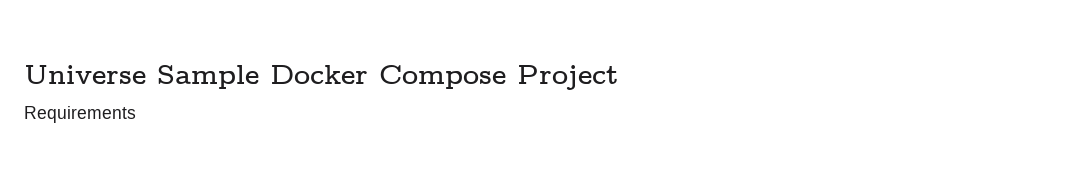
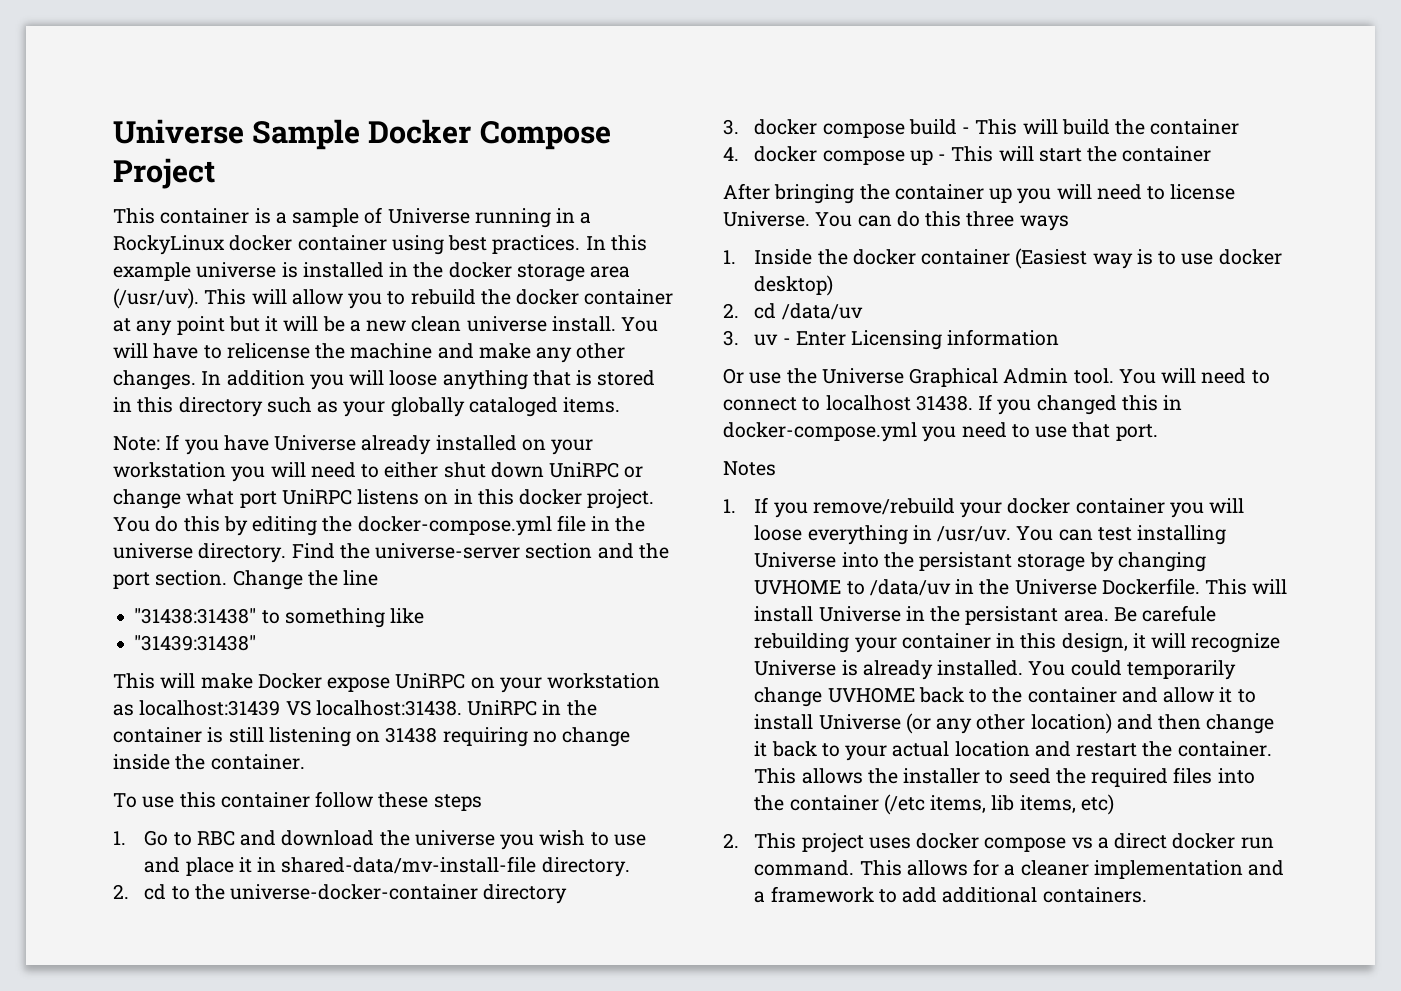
- Requirements
+ This container is a sample of Universe running in a RockyLinux docker container using best practices. In this example universe is installed in the docker storage area (/usr/uv). This will allow you to rebuild the docker container at any point but it will be a new clean universe install. You will have to relicense the machine and make any other changes. In addition you will loose anything that is stored in this directory such as your globally cataloged items.
+ Note: If you have Universe already installed on your workstation you will need to either shut down UniRPC or change what port UniRPC listens on in this docker project. You do this by editing the docker-compose.yml file in the universe directory. Find the universe-server section and the port section. Change the line
+ "31438:31438" to something like
+ "31439:31438"
+ This will make Docker expose UniRPC on your workstation as localhost:31439 VS localhost:31438. UniRPC in the container is still listening on 31438 requiring no change inside the container.
+ To use this container follow these steps
+ 1. Go to RBC and download the universe you wish to use and place it in shared-data/mv-install-file directory.
+ 2. cd to the universe-docker-container directory
+ 3. docker compose build - This will build the container
+ 4. docker compose up - This will start the container
+ After bringing the container up you will need to license Universe. You can do this three ways
+ 1. Inside the docker container (Easiest way is to use docker desktop)
+ 2. cd /data/uv
+ 3. uv - Enter Licensing information
+ Or use the Universe Graphical Admin tool. You will need to connect to localhost 31438. If you changed this in docker-compose.yml you need to use that port.
+ Notes
+ 1. If you remove/rebuild your docker container you will loose everything in /usr/uv. You can test installing Universe into the persistant storage by changing UVHOME to /data/uv in the Universe Dockerfile. This will install Universe in the persistant area. Be carefule rebuilding your container in this design, it will recognize Universe is already installed. You could temporarily change UVHOME back to the container and allow it to install Universe (or any other location) and then change it back to your actual location and restart the container. This allows the installer to seed the required files into the container (/etc items, lib items, etc)
+ 2. This project uses docker compose vs a direct docker run command. This allows for a cleaner implementation and a framework to add additional containers.

